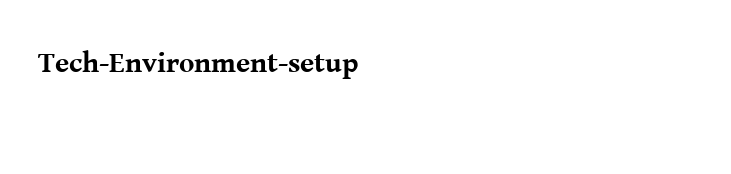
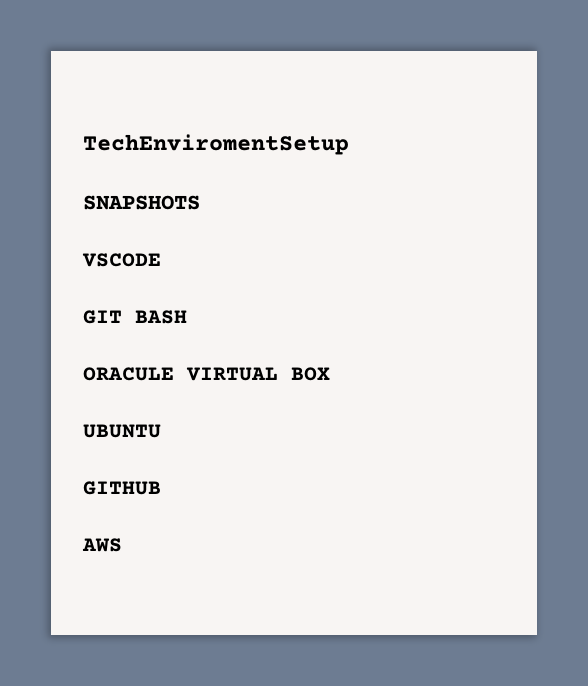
- Tech-Environment-setup
+ TechEnviromentSetup
+ SNAPSHOTS
+ VSCODE
+ GIT BASH
+ ORACULE VIRTUAL BOX
+ UBUNTU
+ GITHUB
+ AWS

